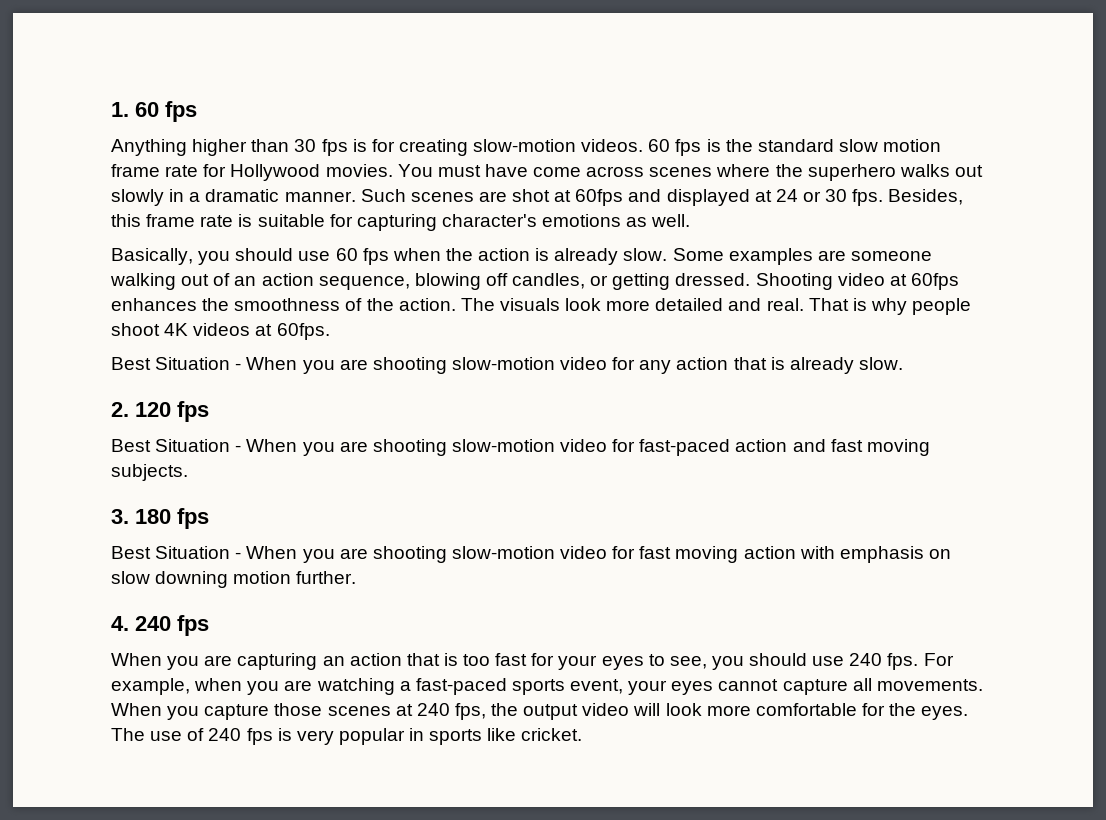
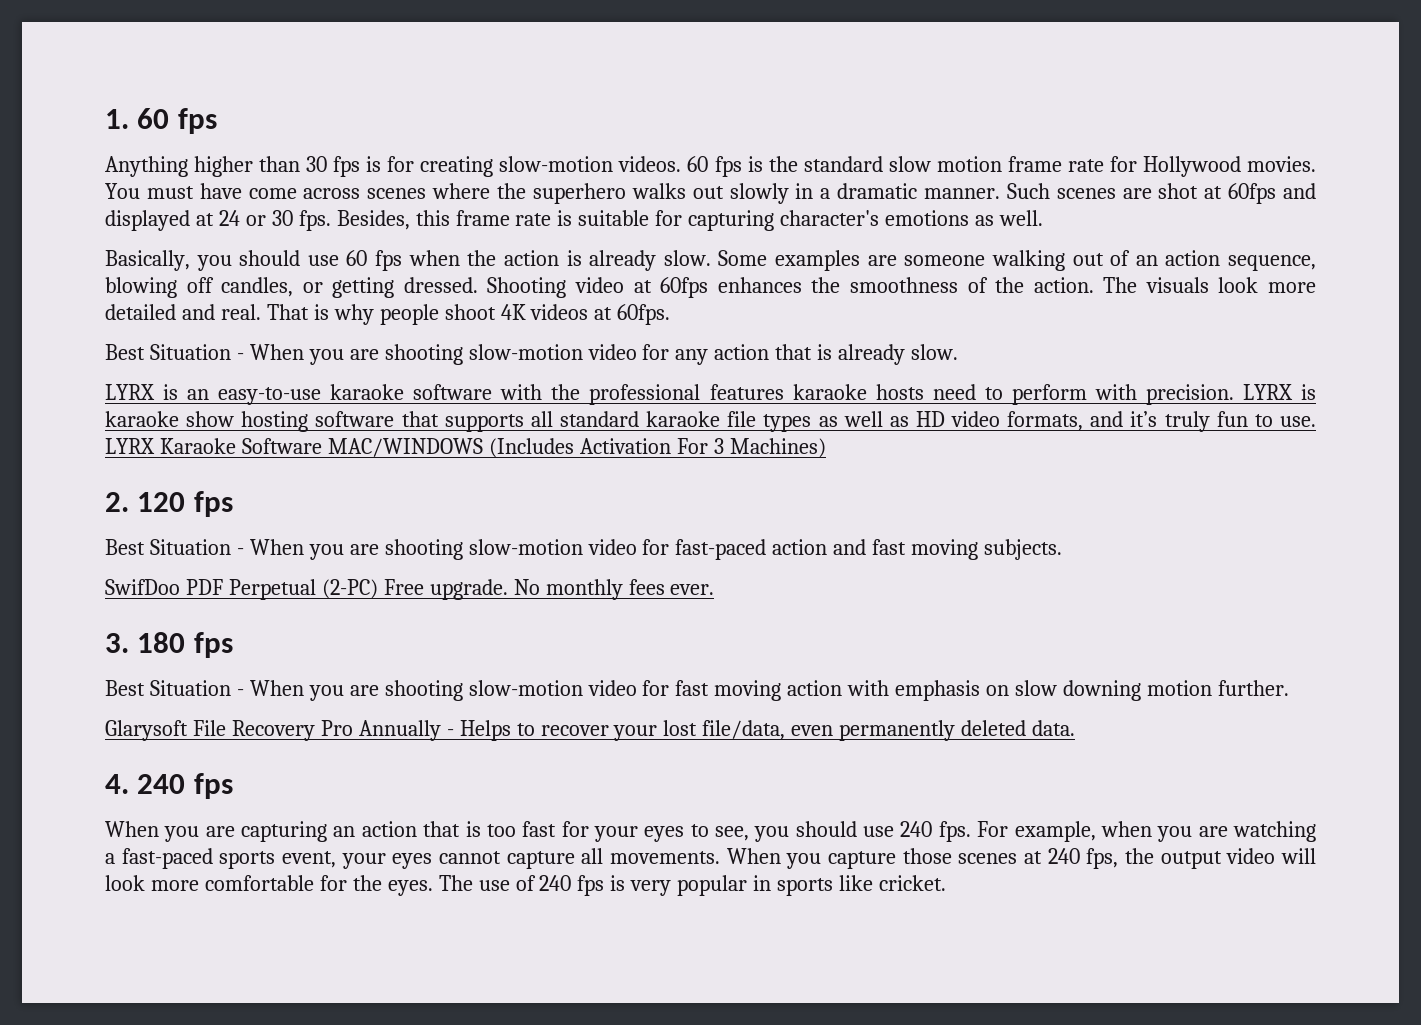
+ LYRX is an easy-to-use karaoke software with the professional features karaoke hosts need to perform with precision. LYRX is karaoke show hosting software that supports all standard karaoke file types as well as HD video formats, and it’s truly fun to use. LYRX Karaoke Software MAC/WINDOWS (Includes Activation For 3 Machines)
+ SwifDoo PDF Perpetual (2-PC) Free upgrade. No monthly fees ever.
+ Glarysoft File Recovery Pro Annually - Helps to recover your lost file/data, even permanently deleted data.

